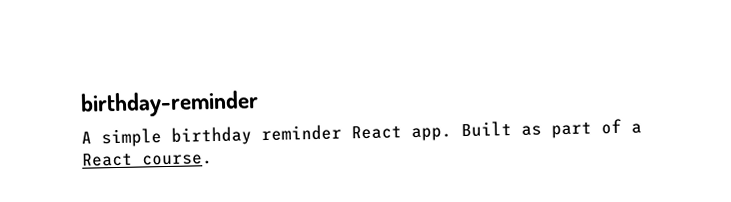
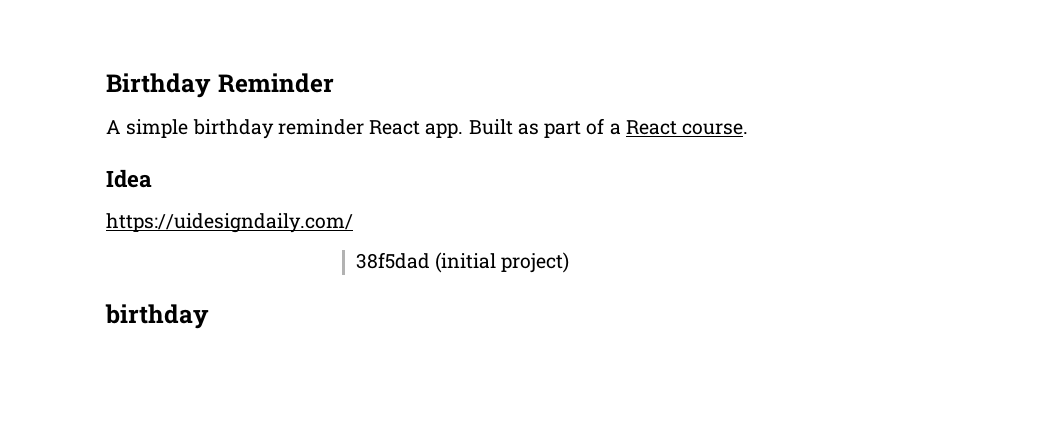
- birthday-reminder
+ Birthday Reminder
+ Idea
+ https://uidesigndaily.com/
+ 38f5dad (initial project)
+ birthday

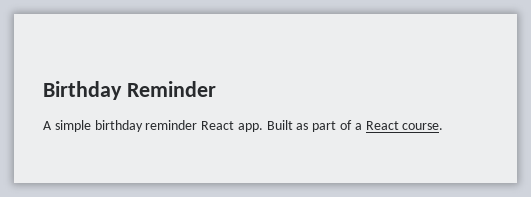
- Idea
- https://uidesigndaily.com/
- 38f5dad (initial project)
- birthday

